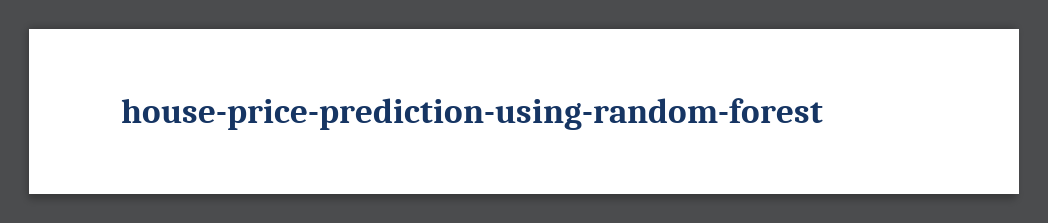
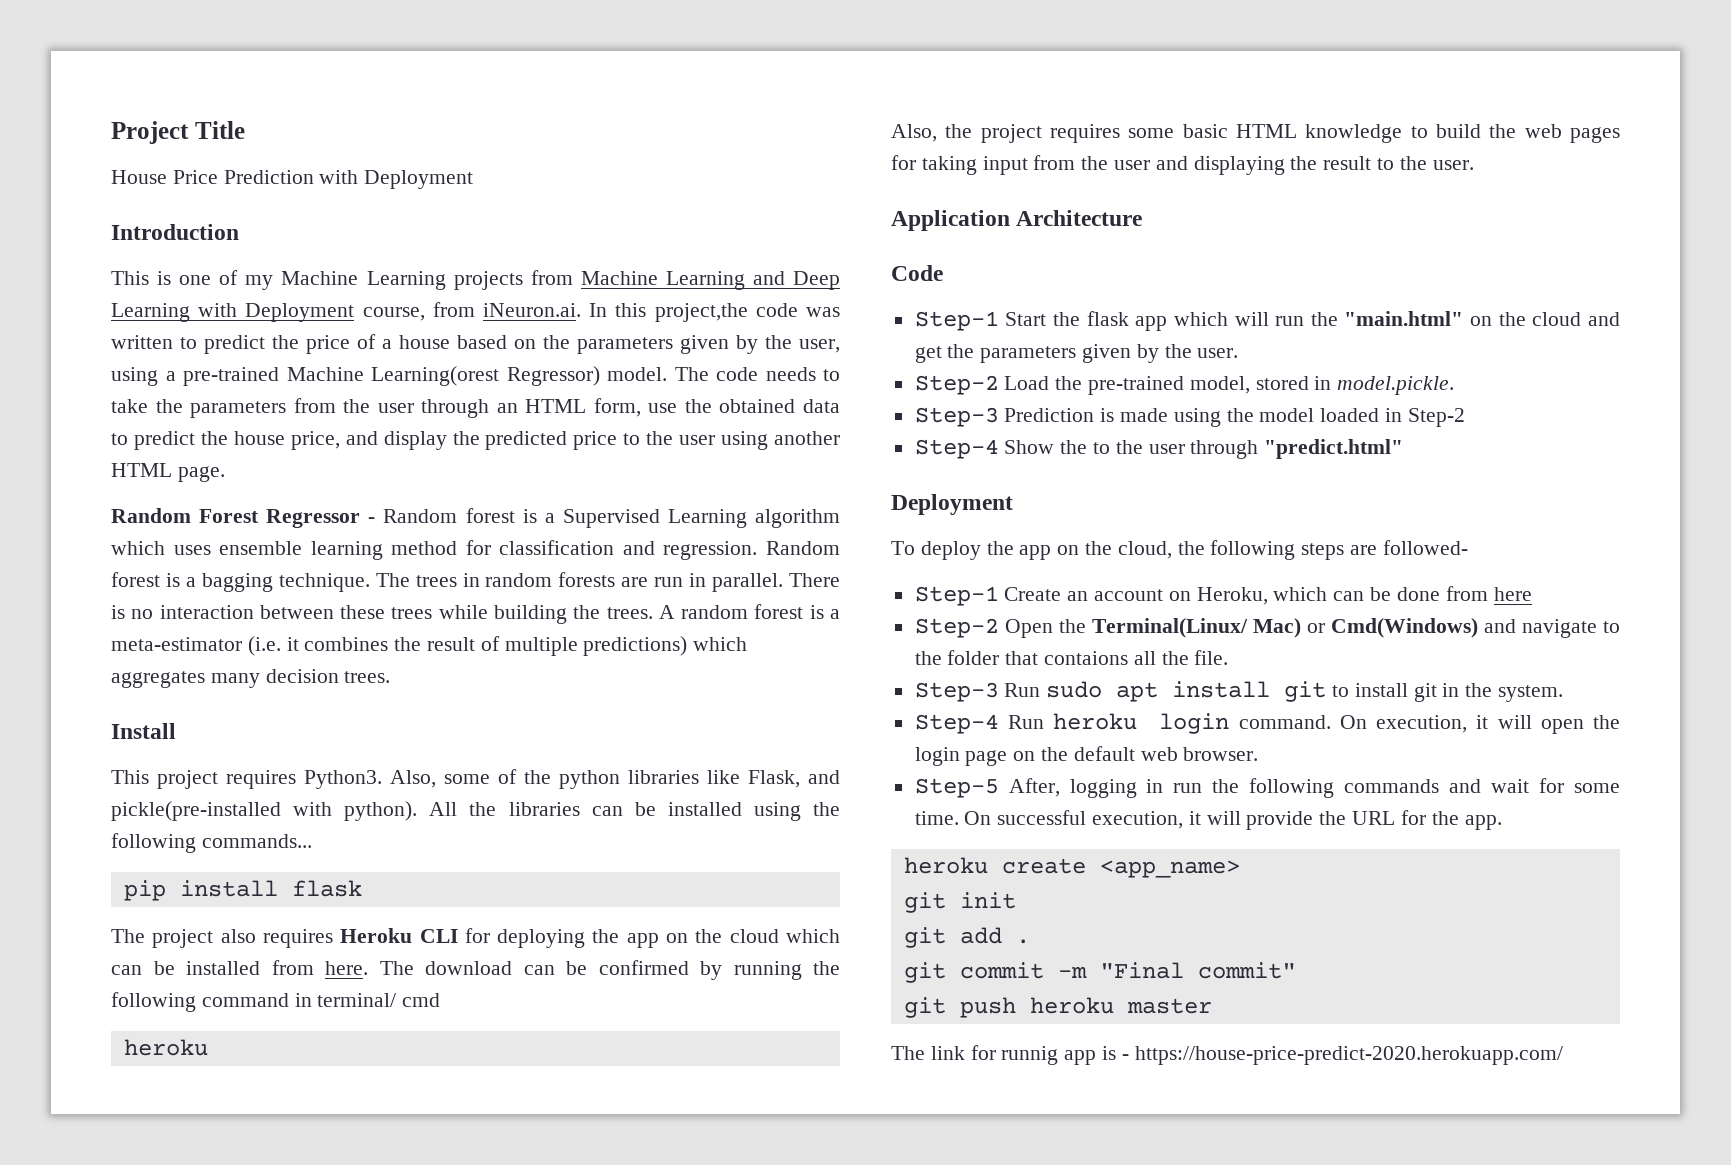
- house-price-prediction-using-random-forest
+ Project Title
+ House Price Prediction with Deployment
+ Introduction
+ This is one of my Machine Learning projects from Machine Learning and Deep Learning with Deployment course, from iNeuron.ai. In this project,the code was written to predict the price of a house based on the parameters given by the user, using a pre-trained Machine Learning(orest Regressor) model. The code needs to take the parameters from the user through an HTML form, use the obtained data to predict the house price, and display the predicted price to the user using another HTML page.
+ Random Forest Regressor - Random forest is a Supervised Learning algorithm which uses ensemble learning method for classification and regression. Random forest is a bagging technique. The trees in random forests are run in parallel. There is no interaction between these trees while building the trees. A random forest is a meta-estimator (i.e. it combines the result of multiple predictions) which aggregates many decision trees.
+ Install
+ This project requires Python3. Also, some of the python libraries like Flask, and pickle(pre-installed with python). All the libraries can be installed using the following commands...
+ pip install flask
+ The project also requires Heroku CLI for deploying the app on the cloud which can be installed from here. The download can be confirmed by running the following command in terminal/ cmd
+ heroku
+ Also, the project requires some basic HTML knowledge to build the web pages for taking input from the user and displaying the result to the user.
+ Application Architecture
+ Code
+ Step-1 Start the flask app which will run the "main.html" on the cloud and get the parameters given by the user.
+ Step-2 Load the pre-trained model, stored in model.pickle.
+ Step-3 Prediction is made using the model loaded in Step-2
+ Step-4 Show the to the user through "predict.html"
+ Deployment
+ To deploy the app on the cloud, the following steps are followed-
+ Step-1 Create an account on Heroku, which can be done from here
+ Step-2 Open the Terminal(Linux/ Mac) or Cmd(Windows) and navigate to the folder that contaions all the file.
+ Step-3 Run sudo apt install git to install git in the system.
+ Step-4 Run heroku login command. On execution, it will open the login page on the default web browser.
+ Step-5 After, logging in run the following commands and wait for some time. On successful execution, it will provide the URL for the app.
+ heroku create <app_name>
+ git init
+ git add .
+ git commit -m "Final commit"
+ git push heroku master
+ The link for runnig app is - https://house-price-predict-2020.herokuapp.com/

